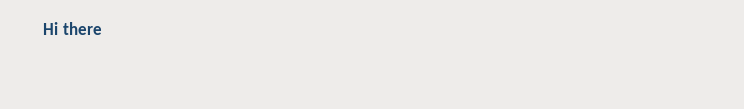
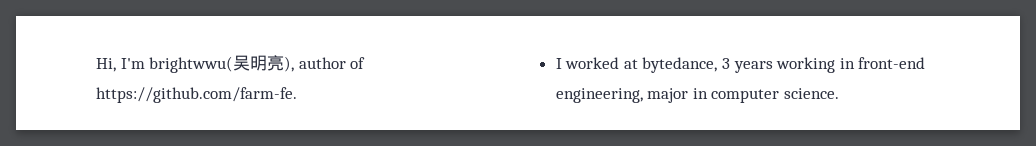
- Hi there
+ Hi, I'm brightwwu(吴明亮), author of https://github.com/farm-fe.
+ I worked at bytedance, 3 years working in front-end engineering, major in computer science.

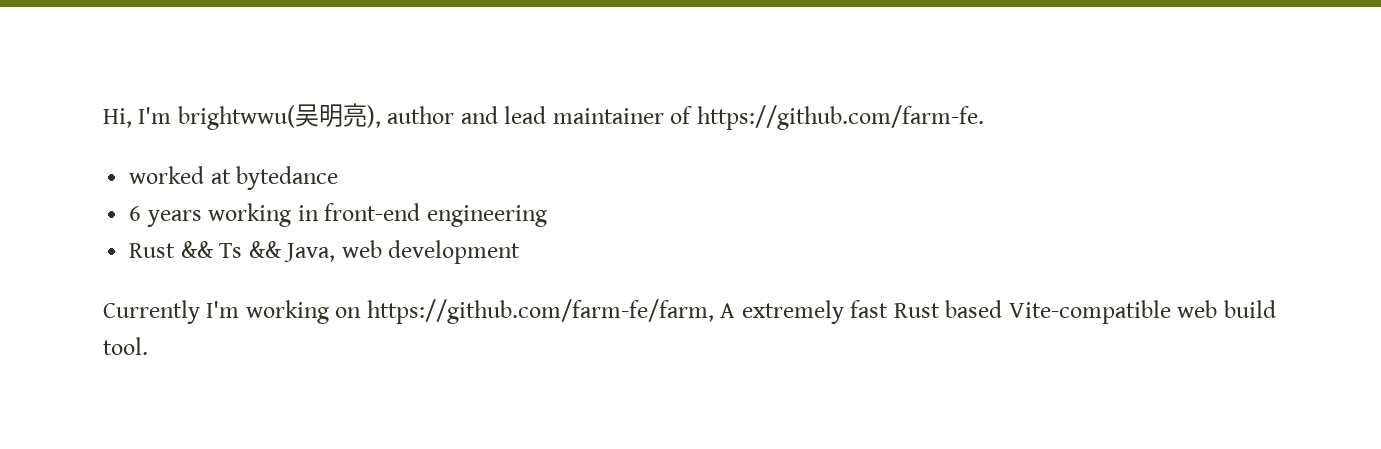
- Hi, I'm brightwwu(吴明亮), author of https://github.com/farm-fe.
+ Hi, I'm brightwwu(吴明亮), author and lead maintainer of https://github.com/farm-fe.
- I worked at bytedance, 3 years working in front-end engineering, major in computer science.
+ worked at bytedance
+ 6 years working in front-end engineering
+ Rust && Ts && Java, web development
+ Currently I'm working on https://github.com/farm-fe/farm, A extremely fast Rust based Vite-compatible web build tool.

